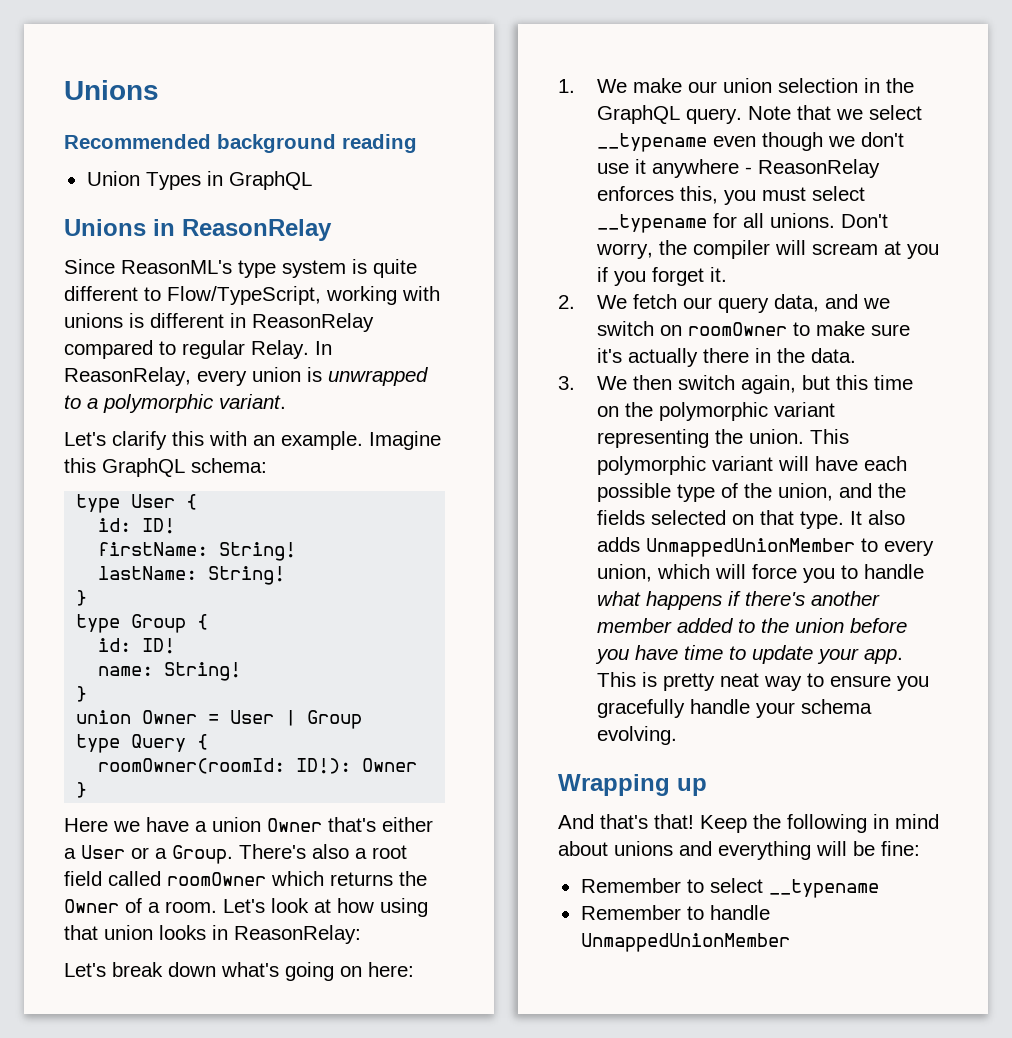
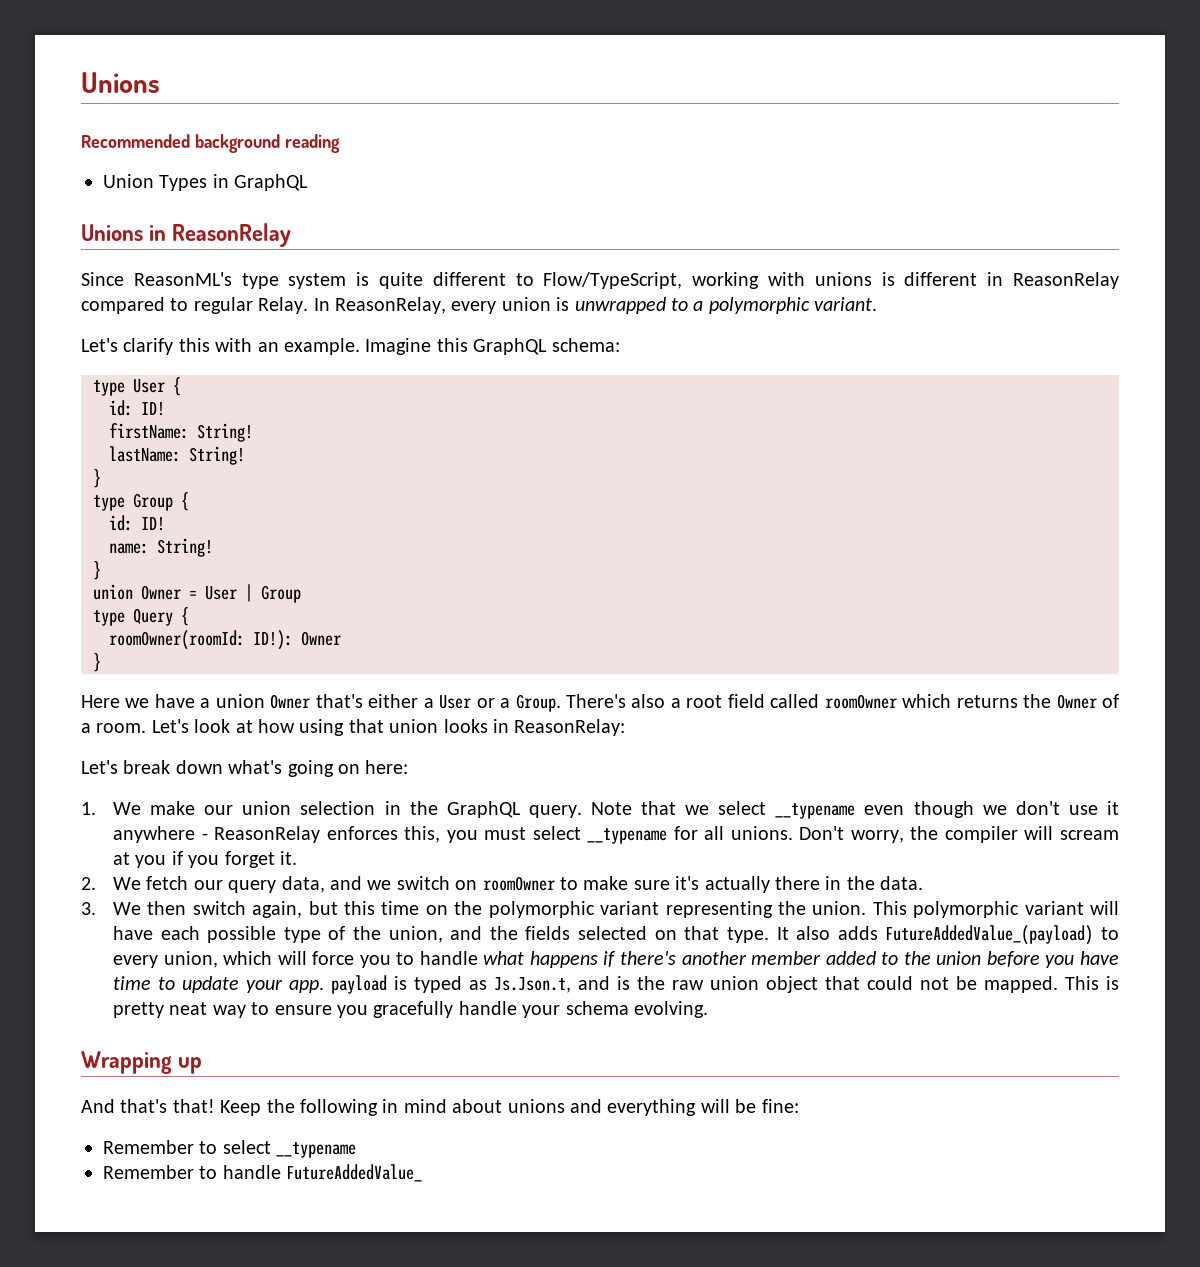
- It also adds UnmappedUnionMember to every union, which will force you to handle what happens if there's another member added to the union before you have time to update your app.
+ It also adds FutureAddedValue_(payload) to every union, which will force you to handle what happens if there's another member added to the union before you have time to update your app. payload is typed as Js.Json.t, and is the raw union object that could not be mapped.
- Remember to handle UnmappedUnionMember
+ Remember to handle FutureAddedValue_

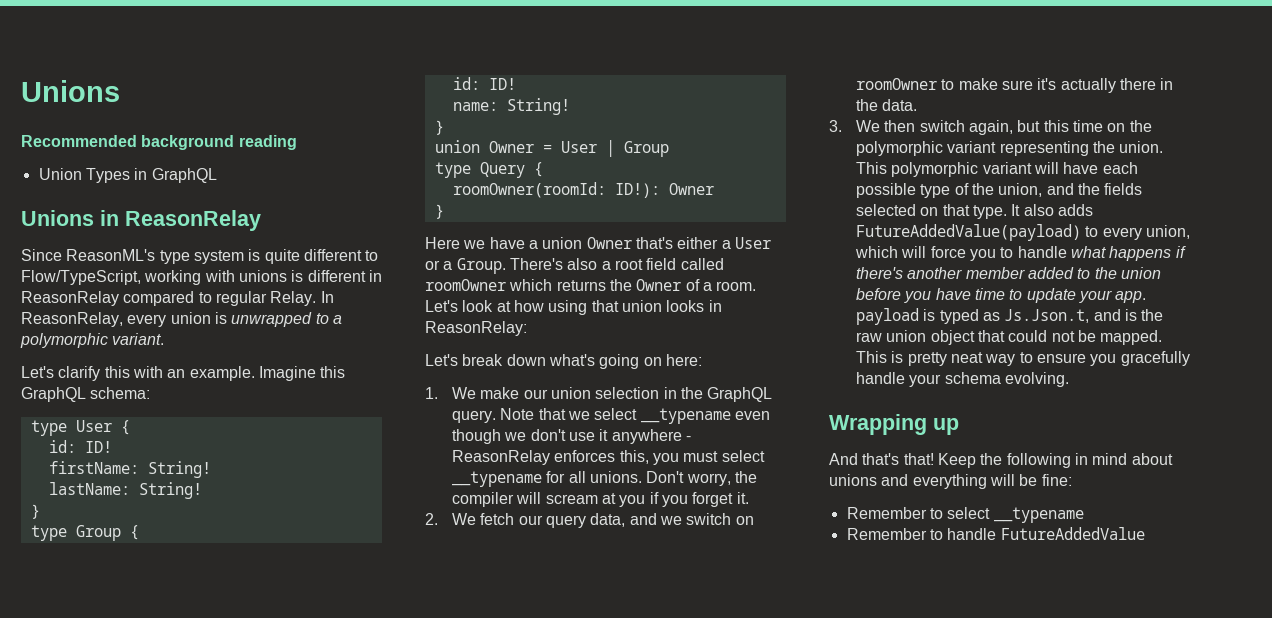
- It also adds FutureAddedValue_(payload) to every union, which will force you to handle what happens if there's another member added to the union before you have time to update your app. payload is typed as Js.Json.t, and is the raw union object that could not be mapped.
+ It also adds FutureAddedValue(payload) to every union, which will force you to handle what happens if there's another member added to the union before you have time to update your app. payload is typed as Js.Json.t, and is the raw union object that could not be mapped.
- Remember to handle FutureAddedValue_
+ Remember to handle FutureAddedValue

